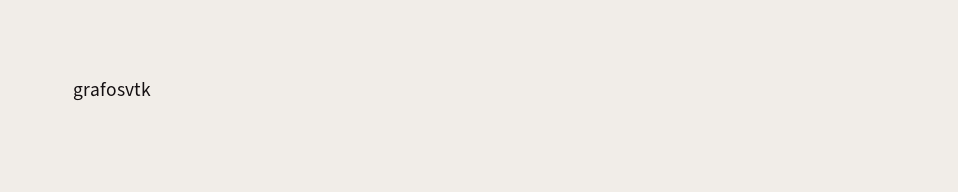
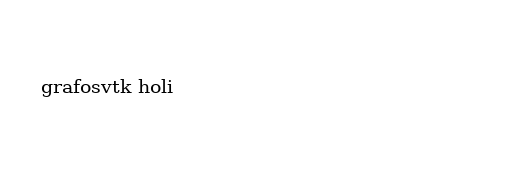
- grafosvtk
+ grafosvtk holi

